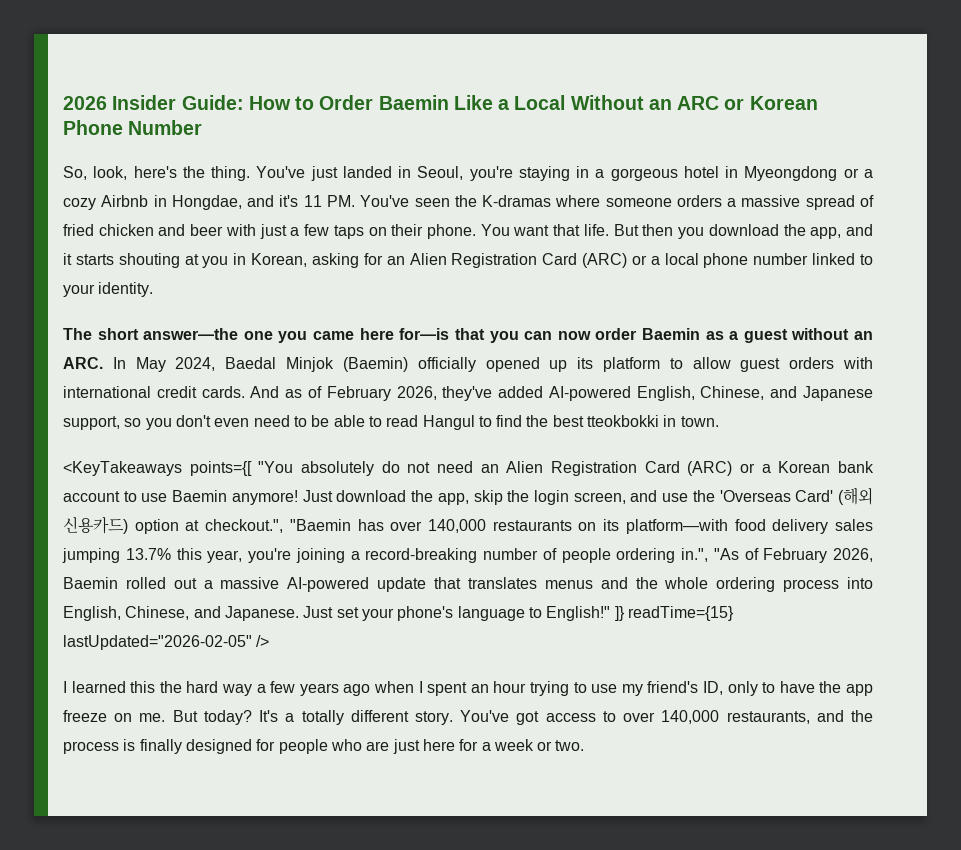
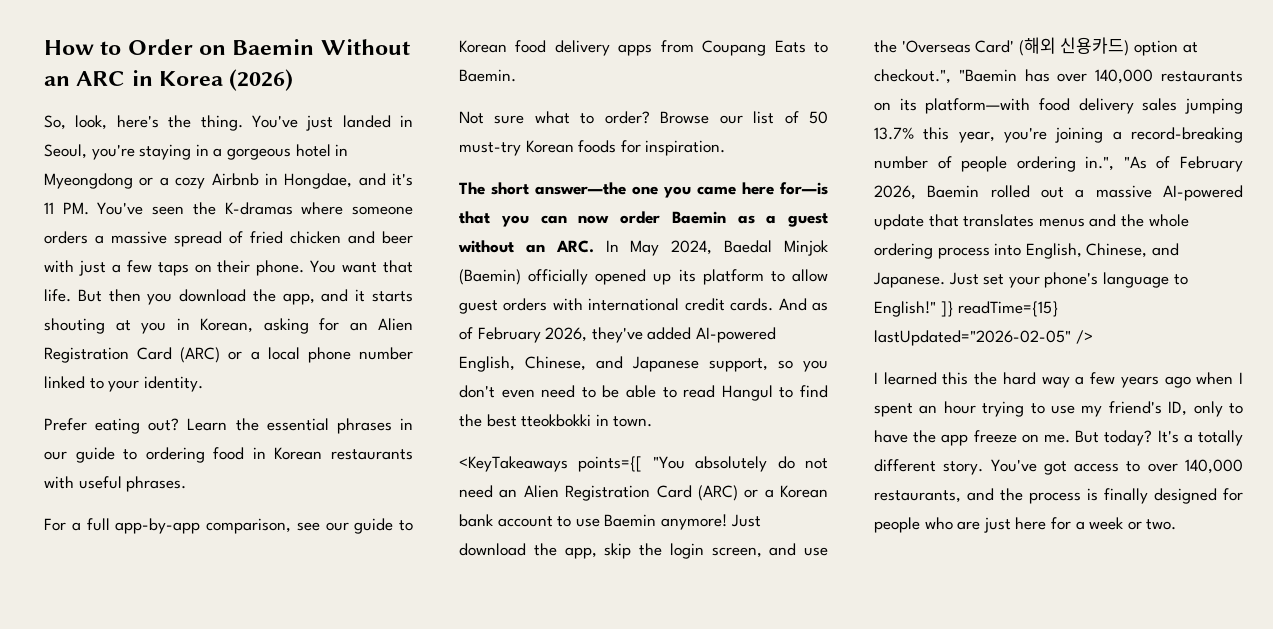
- 2026 Insider Guide: How to Order Baemin Like a Local Without an ARC or Korean Phone Number
+ How to Order on Baemin Without an ARC in Korea (2026)
+ Prefer eating out? Learn the essential phrases in our guide to ordering food in Korean restaurants with useful phrases.
+ For a full app-by-app comparison, see our guide to Korean food delivery apps from Coupang Eats to Baemin.
+ Not sure what to order? Browse our list of 50 must-try Korean foods for inspiration.

